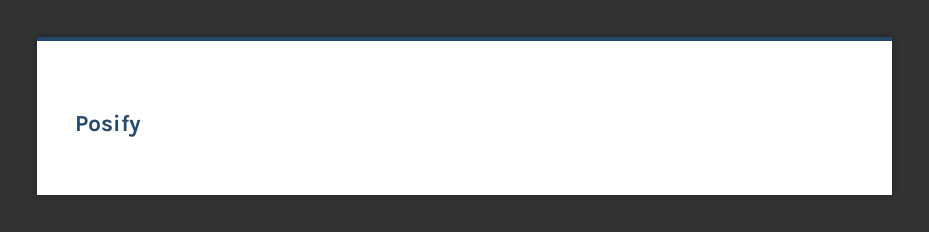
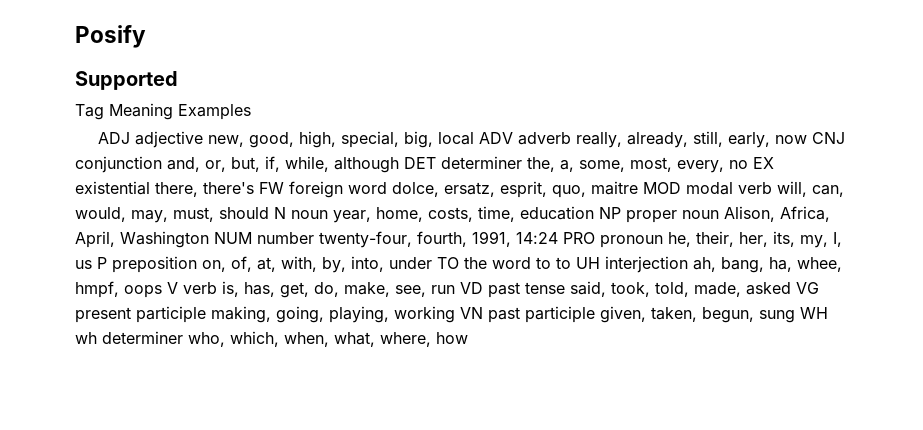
+ Supported
+ Tag Meaning Examples
+ ADJ adjective new, good, high, special, big, local ADV adverb really, already, still, early, now CNJ conjunction and, or, but, if, while, although DET determiner the, a, some, most, every, no EX existential there, there's FW foreign word dolce, ersatz, esprit, quo, maitre MOD modal verb will, can, would, may, must, should N noun year, home, costs, time, education NP proper noun Alison, Africa, April, Washington NUM number twenty-four, fourth, 1991, 14:24 PRO pronoun he, their, her, its, my, I, us P preposition on, of, at, with, by, into, under TO the word to to UH interjection ah, bang, ha, whee, hmpf, oops V verb is, has, get, do, make, see, run VD past tense said, took, told, made, asked VG present participle making, going, playing, working VN past participle given, taken, begun, sung WH wh determiner who, which, when, what, where, how

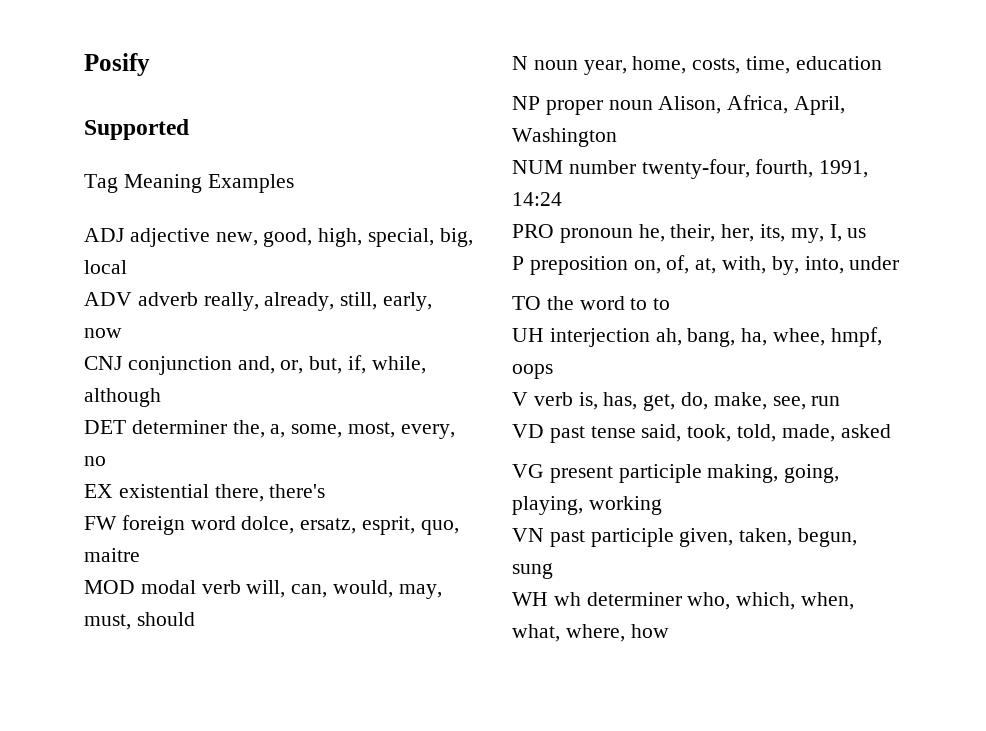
- ADJ adjective new, good, high, special, big, local ADV adverb really, already, still, early, now CNJ conjunction and, or, but, if, while, although DET determiner the, a, some, most, every, no EX existential there, there's FW foreign word dolce, ersatz, esprit, quo, maitre MOD modal verb will, can, would, may, must, should N noun year, home, costs, time, education NP proper noun Alison, Africa, April, Washington NUM number twenty-four, fourth, 1991, 14:24 PRO pronoun he, their, her, its, my, I, us P preposition on, of, at, with, by, into, under TO the word to to UH interjection ah, bang, ha, whee, hmpf, oops V verb is, has, get, do, make, see, run VD past tense said, took, told, made, asked VG present participle making, going, playing, working VN past participle given, taken, begun, sung WH wh determiner who, which, when, what, where, how
+ ADJ adjective new, good, high, special, big, local
+ ADV adverb really, already, still, early, now
+ CNJ conjunction and, or, but, if, while, although
+ DET determiner the, a, some, most, every, no
+ EX existential there, there's
+ FW foreign word dolce, ersatz, esprit, quo, maitre
+ MOD modal verb will, can, would, may, must, should
+ N noun year, home, costs, time, education
+ NP proper noun Alison, Africa, April, Washington
+ NUM number twenty-four, fourth, 1991, 14:24
+ PRO pronoun he, their, her, its, my, I, us
+ P preposition on, of, at, with, by, into, under
+ TO the word to to
+ UH interjection ah, bang, ha, whee, hmpf, oops
+ V verb is, has, get, do, make, see, run
+ VD past tense said, took, told, made, asked
+ VG present participle making, going, playing, working
+ VN past participle given, taken, begun, sung
+ WH wh determiner who, which, when, what, where, how

